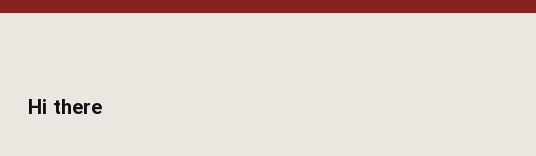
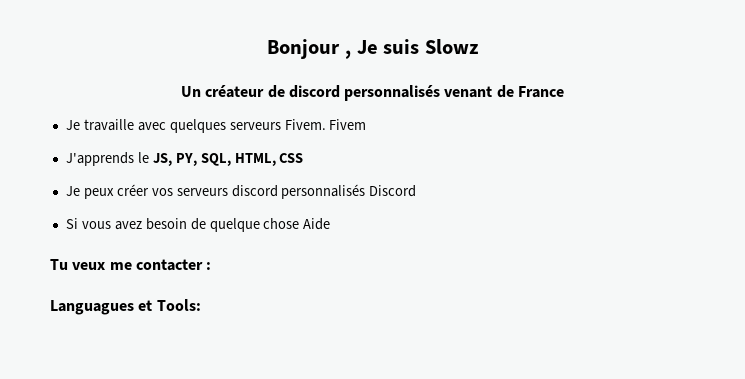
- Hi there
+ Bonjour , Je suis Slowz
+ Un créateur de discord personnalisés venant de France
+ Je travaille avec quelques serveurs Fivem. Fivem
+ J'apprends le JS, PY, SQL, HTML, CSS
+ Je peux créer vos serveurs discord personnalisés Discord
+ Si vous avez besoin de quelque chose Aide
+ Tu veux me contacter :
+ Languagues et Tools:

